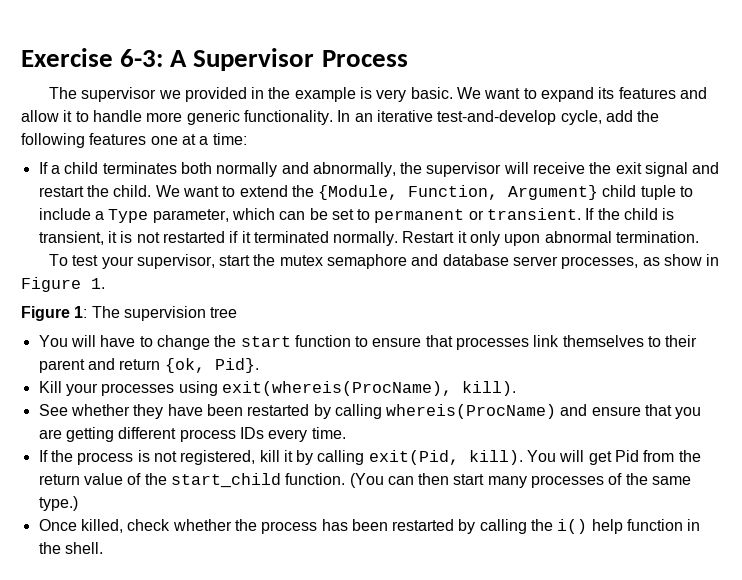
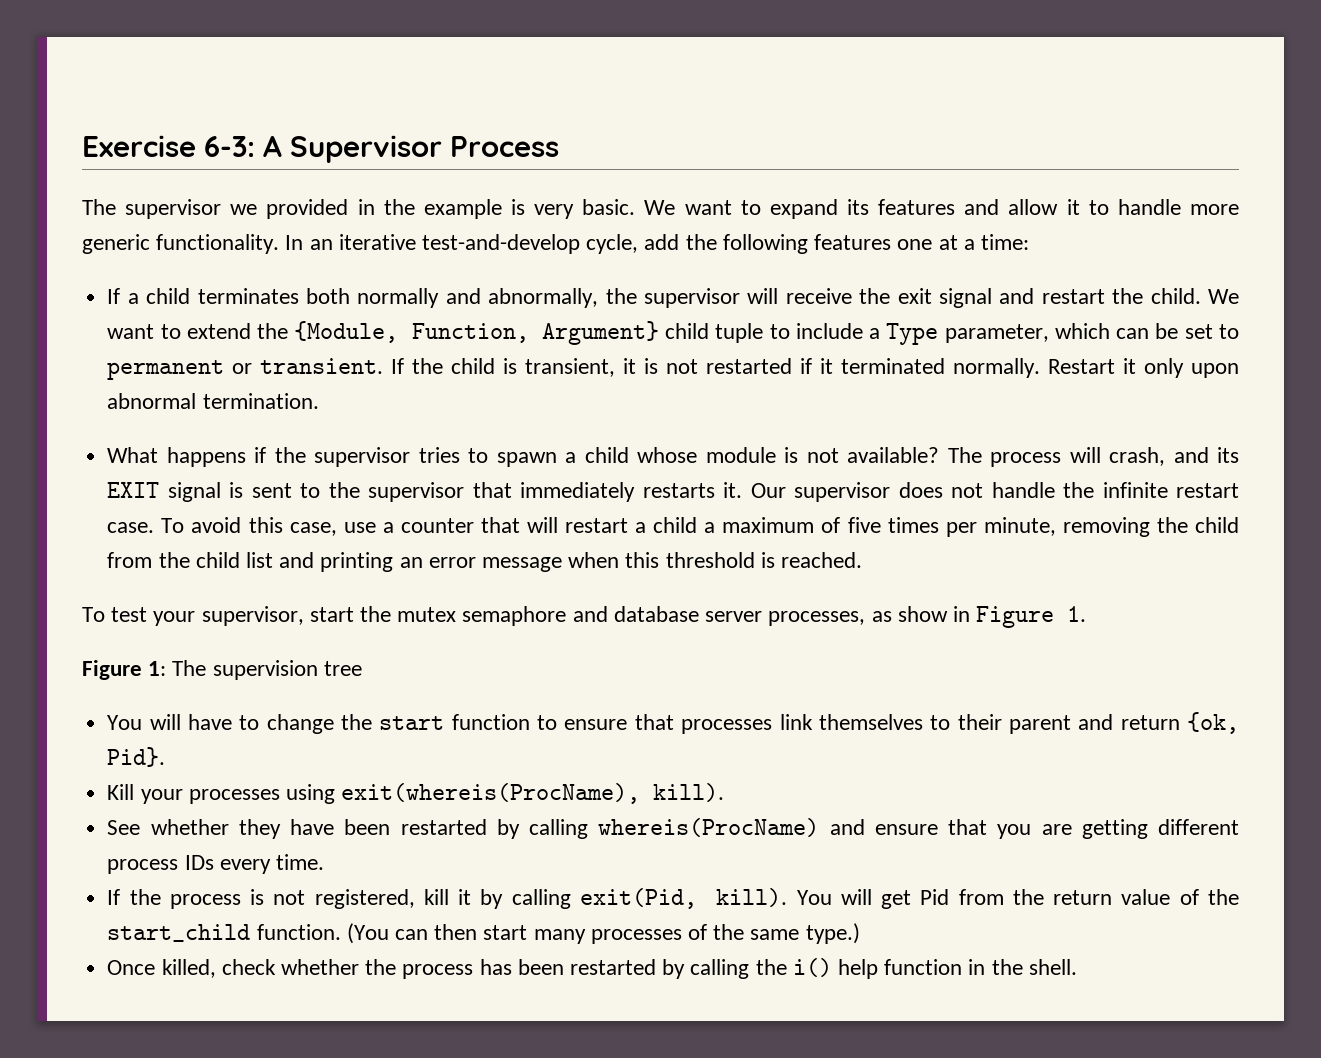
+ What happens if the supervisor tries to spawn a child whose module is not available? The process will crash, and its EXIT signal is sent to the supervisor that immediately restarts it. Our supervisor does not handle the infinite restart case. To avoid this case, use a counter that will restart a child a maximum of five times per minute, removing the child from the child list and printing an error message when this threshold is reached.

